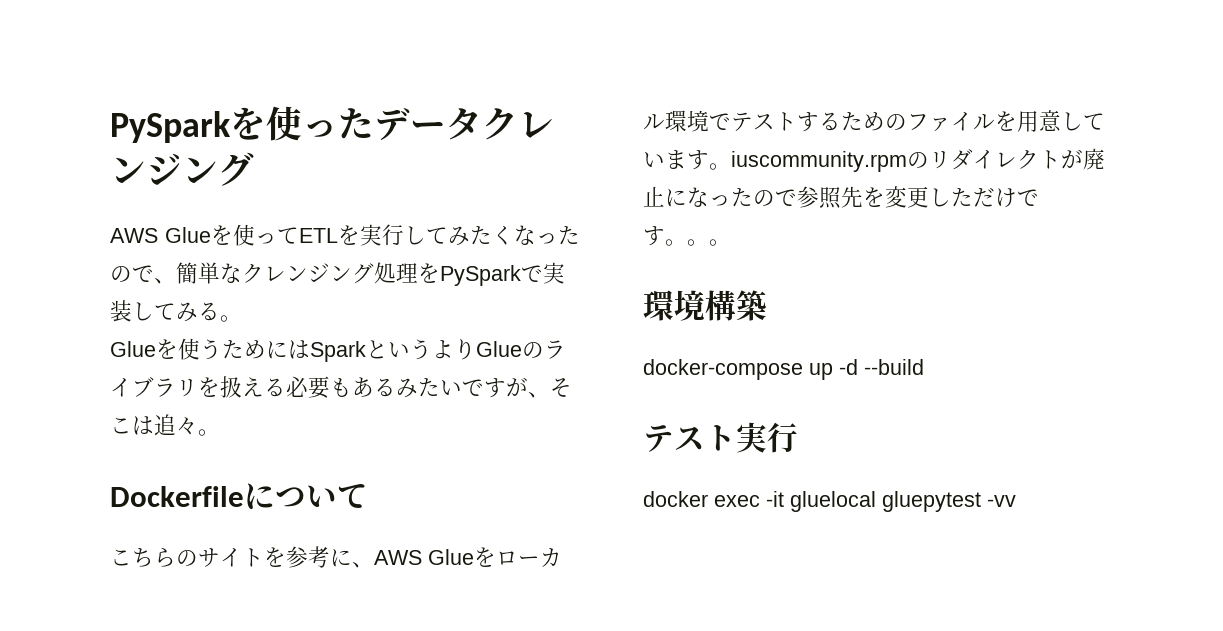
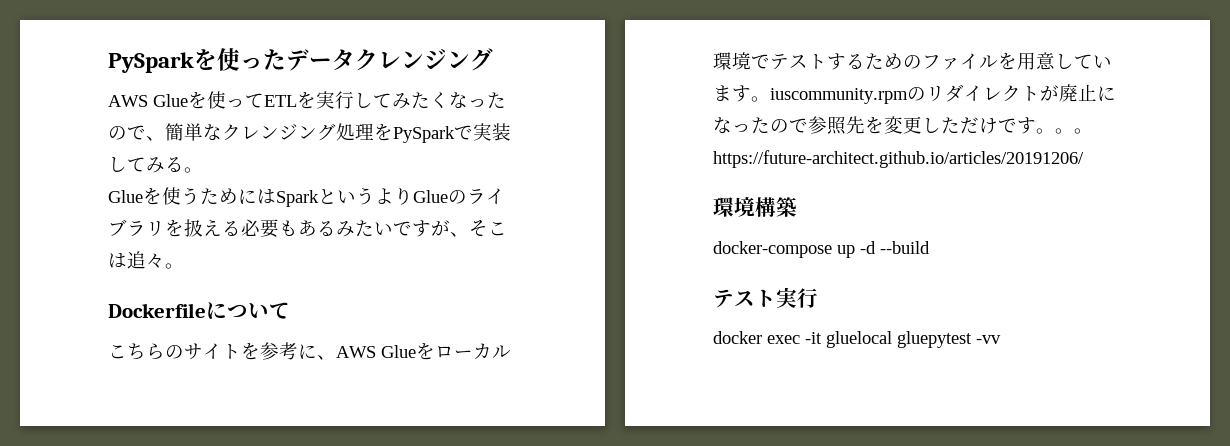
- こちらのサイトを参考に、AWS Glueをローカル環境でテストするためのファイルを用意しています。iuscommunity.rpmのリダイレクトが廃止になったので参照先を変更しただけです。。。
+ こちらのサイトを参考に、AWS Glueをローカル環境でテストするためのファイルを用意しています。iuscommunity.rpmのリダイレクトが廃止になったので参照先を変更しただけです。。。https://future-architect.github.io/articles/20191206/

